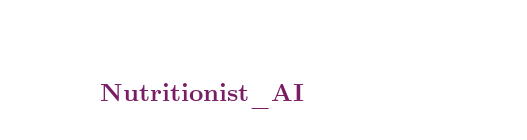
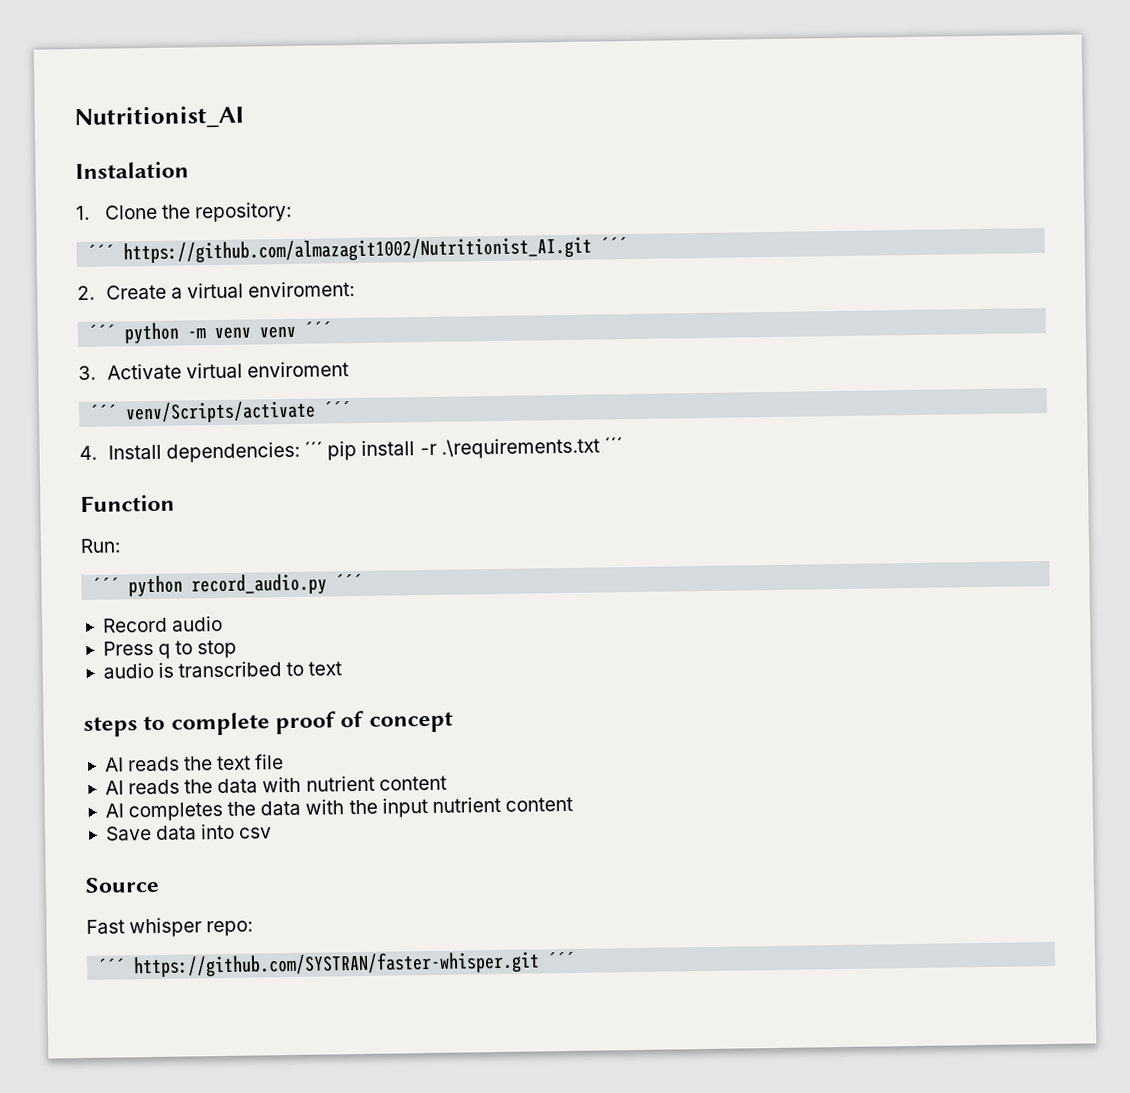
+ Instalation
+ 1. Clone the repository:
+ ´´´ https://github.com/almazagit1002/Nutritionist_AI.git ´´´
+ 2. Create a virtual enviroment:
+ ´´´ python -m venv venv ´´´
+ 3. Activate virtual enviroment
+ ´´´ venv/Scripts/activate ´´´
+ 4. Install dependencies: ´´´ pip install -r .\requirements.txt ´´´
+ Function
+ Run:
+ ´´´ python record_audio.py ´´´
+ Record audio
+ Press q to stop
+ audio is transcribed to text
+ steps to complete proof of concept
+ AI reads the text file
+ AI reads the data with nutrient content
+ AI completes the data with the input nutrient content
+ Save data into csv
+ Source
+ Fast whisper repo:
+ ´´´ https://github.com/SYSTRAN/faster-whisper.git ´´´

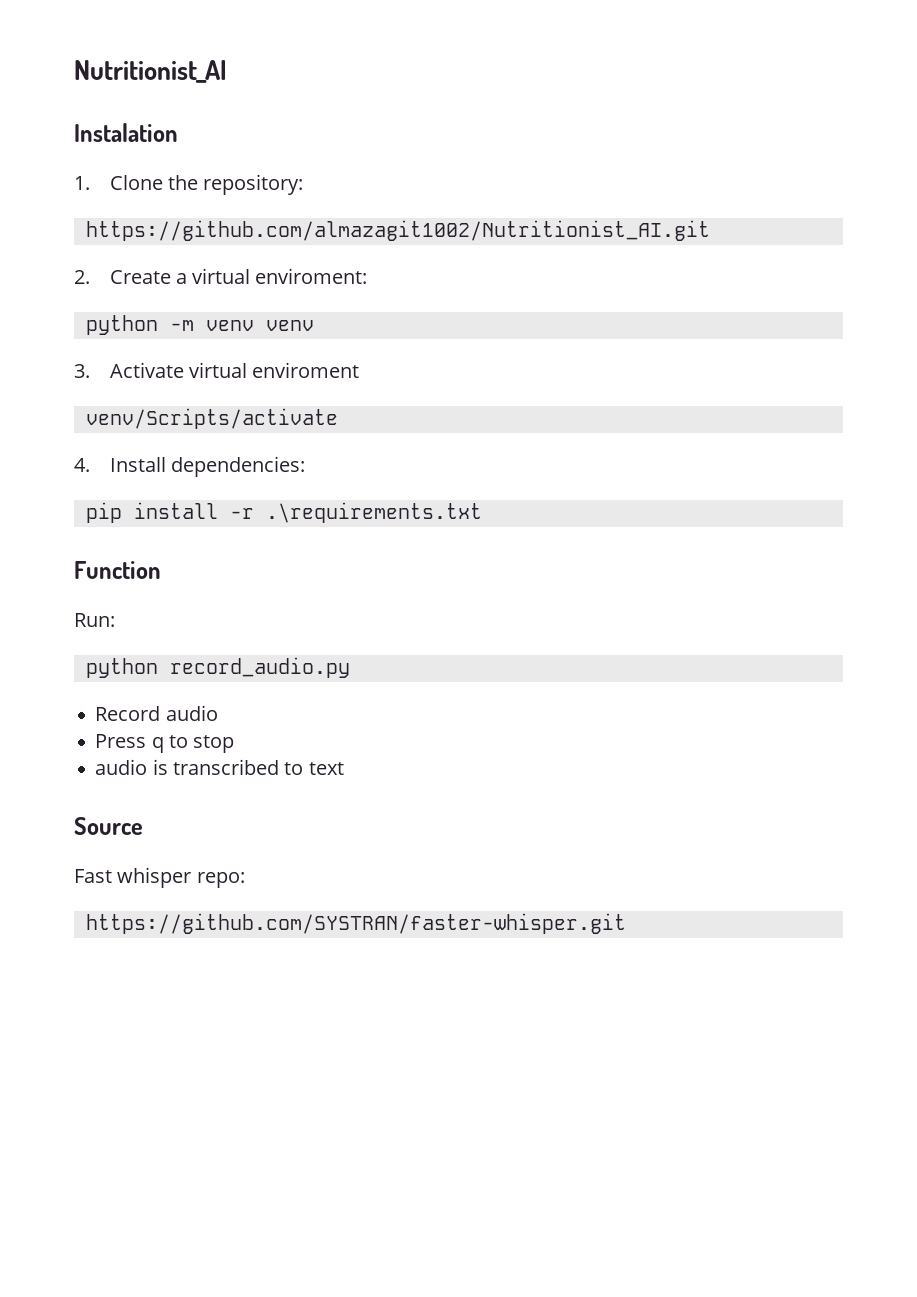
- ´´´ https://github.com/almazagit1002/Nutritionist_AI.git ´´´
+ https://github.com/almazagit1002/Nutritionist_AI.git
- ´´´ python -m venv venv ´´´
+ python -m venv venv
- ´´´ venv/Scripts/activate ´´´
+ venv/Scripts/activate
- 4. Install dependencies: ´´´ pip install -r .\requirements.txt ´´´
+ 4. Install dependencies:
+ pip install -r .\requirements.txt
- ´´´ python record_audio.py ´´´
+ python record_audio.py
- steps to complete proof of concept
- AI reads the text file
- AI reads the data with nutrient content
- AI completes the data with the input nutrient content
- Save data into csv
- ´´´ https://github.com/SYSTRAN/faster-whisper.git ´´´
+ https://github.com/SYSTRAN/faster-whisper.git

